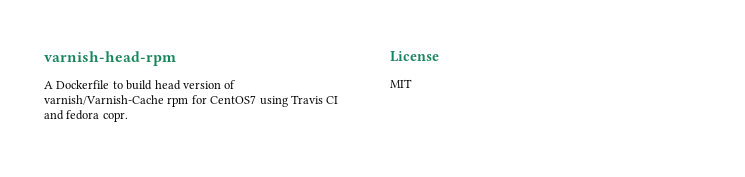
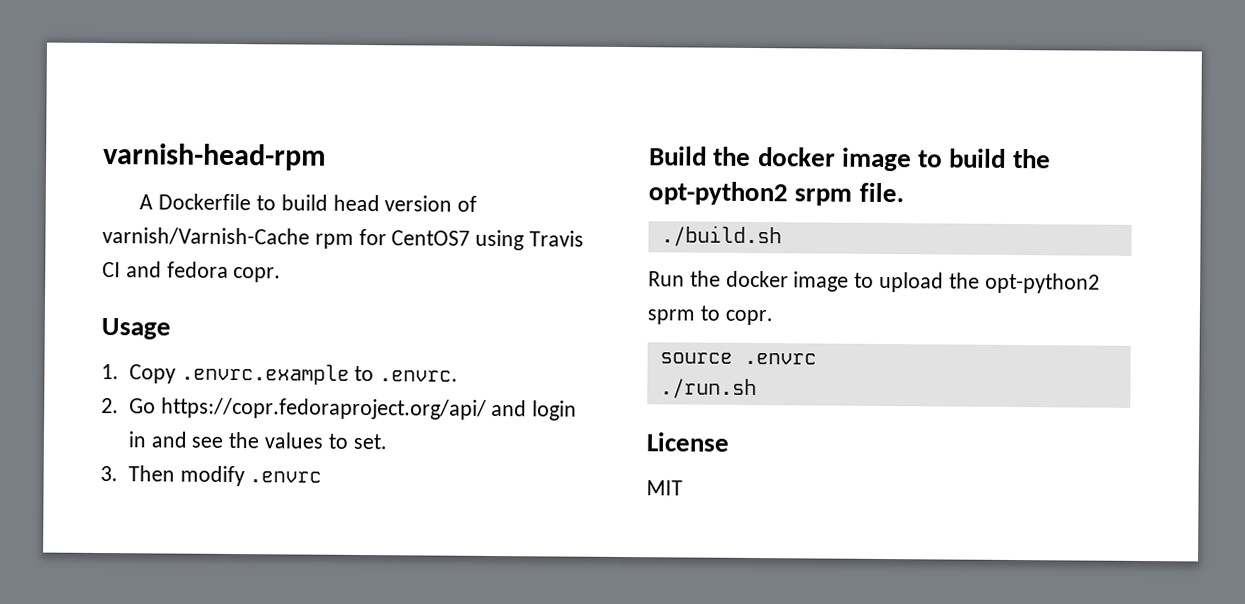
+ Usage
+ 1. Copy .envrc.example to .envrc.
+ 2. Go https://copr.fedoraproject.org/api/ and login in and see the values to set.
+ 3. Then modify .envrc
+ Build the docker image to build the opt-python2 srpm file.
+ ./build.sh
+ Run the docker image to upload the opt-python2 sprm to copr.
+ source .envrc
+ ./run.sh

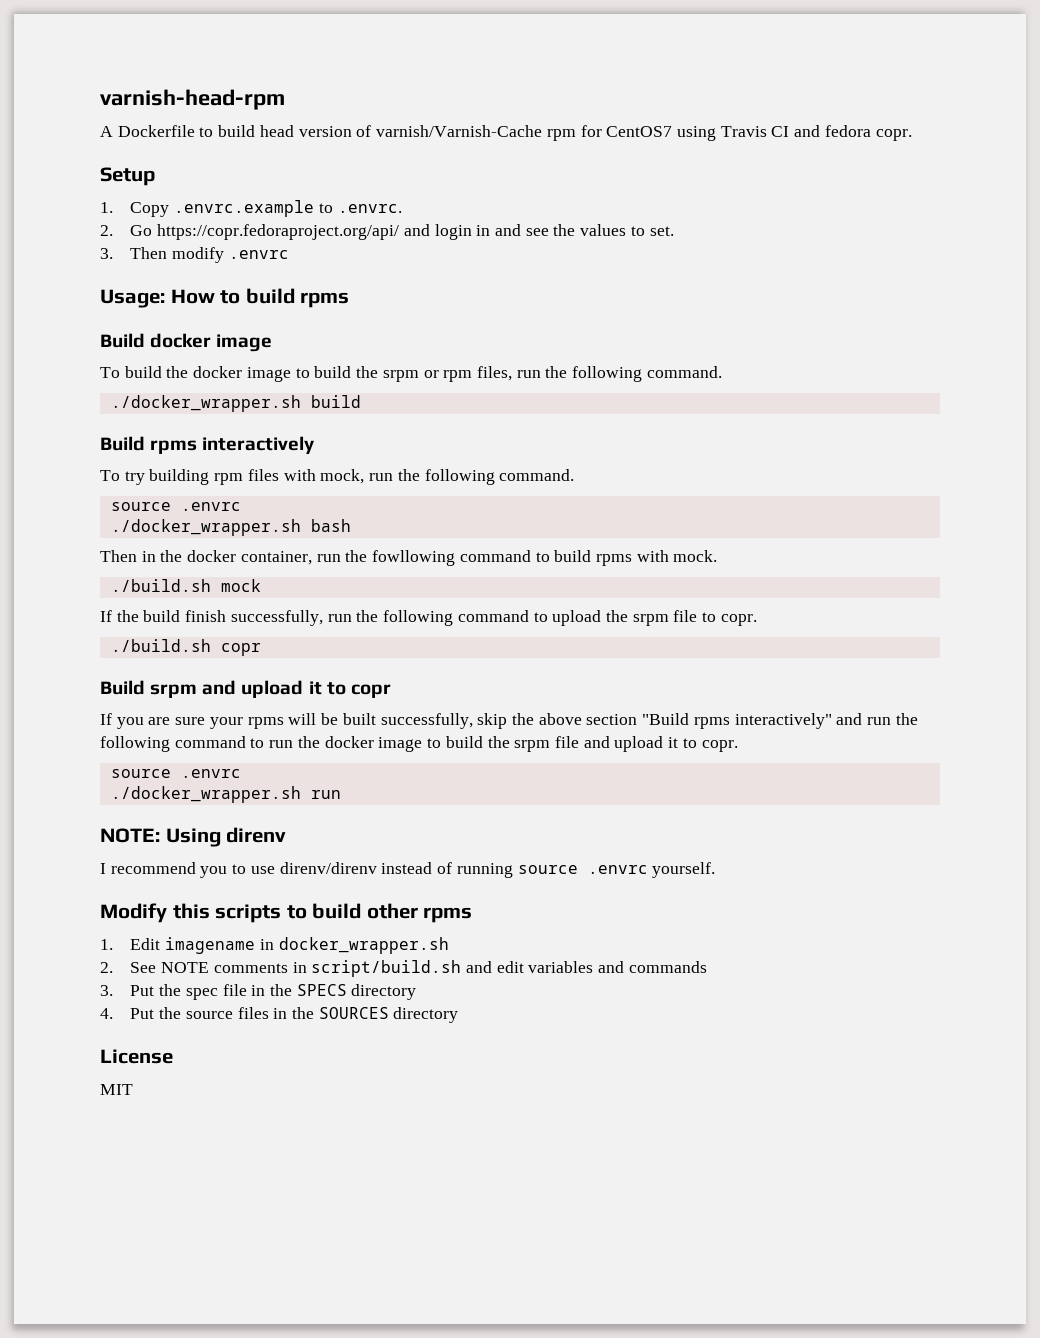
- Usage
+ Setup
- Build the docker image to build the opt-python2 srpm file.
- ./build.sh
- Run the docker image to upload the opt-python2 sprm to copr.
+ Usage: How to build rpms
+ Build docker image
+ To build the docker image to build the srpm or rpm files, run the following command.
+ ./docker_wrapper.sh build
+ Build rpms interactively
+ To try building rpm files with mock, run the following command.
  source .envrc
- ./run.sh
+ ./docker_wrapper.sh bash
+ Then in the docker container, run the fowllowing command to build rpms with mock.
+ ./build.sh mock
+ If the build finish successfully, run the following command to upload the srpm file to copr.
+ ./build.sh copr
+ Build srpm and upload it to copr
+ If you are sure your rpms will be built successfully, skip the above section "Build rpms interactively" and run the following command to run the docker image to build the srpm file and upload it to copr.
+ source .envrc
+ ./docker_wrapper.sh run
+ NOTE: Using direnv
+ I recommend you to use direnv/direnv instead of running source .envrc yourself.
+ Modify this scripts to build other rpms
+ 1. Edit imagename in docker_wrapper.sh
+ 2. See NOTE comments in script/build.sh and edit variables and commands
+ 3. Put the spec file in the SPECS directory
+ 4. Put the source files in the SOURCES directory

